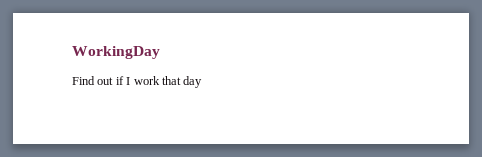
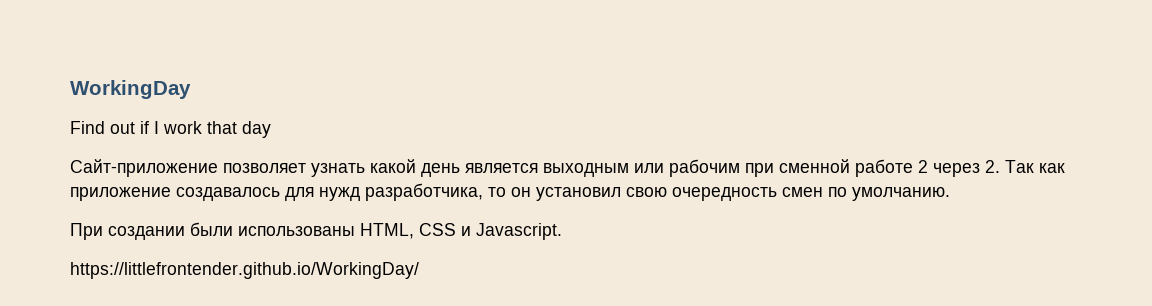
+ Сайт-приложение позволяет узнать какой день является выходным или рабочим при сменной работе 2 через 2. Так как приложение создавалось для нужд разработчика, то он установил свою очередность смен по умолчанию.
+ При создании были использованы HTML, CSS и Javascript.
+ https://littlefrontender.github.io/WorkingDay/

